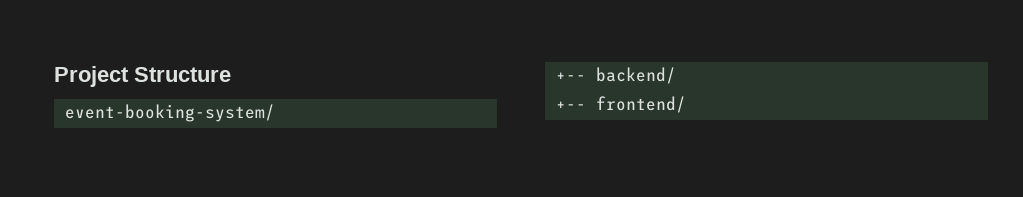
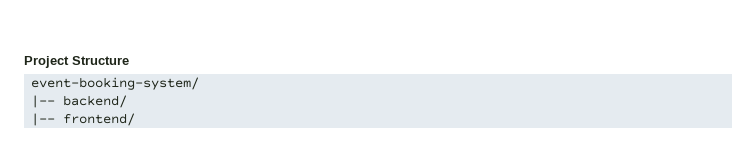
- +-- backend/
+ |-- backend/
- +-- frontend/
+ |-- frontend/

